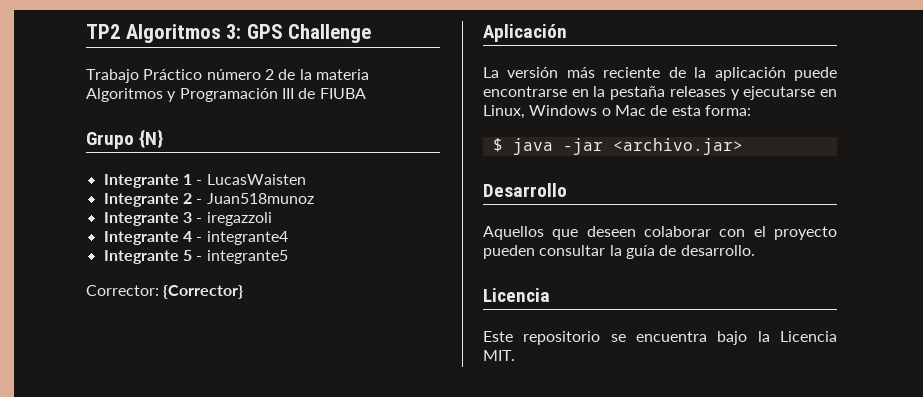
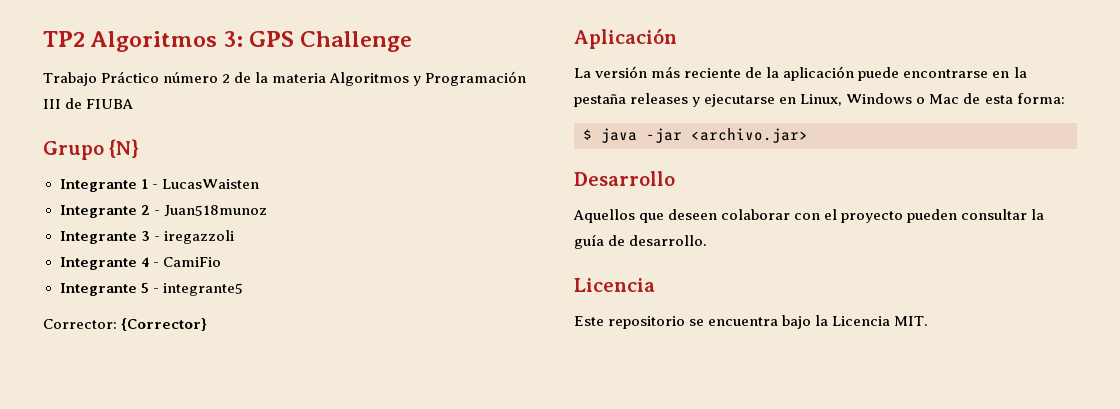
- Integrante 4 - integrante4
+ Integrante 4 - CamiFio

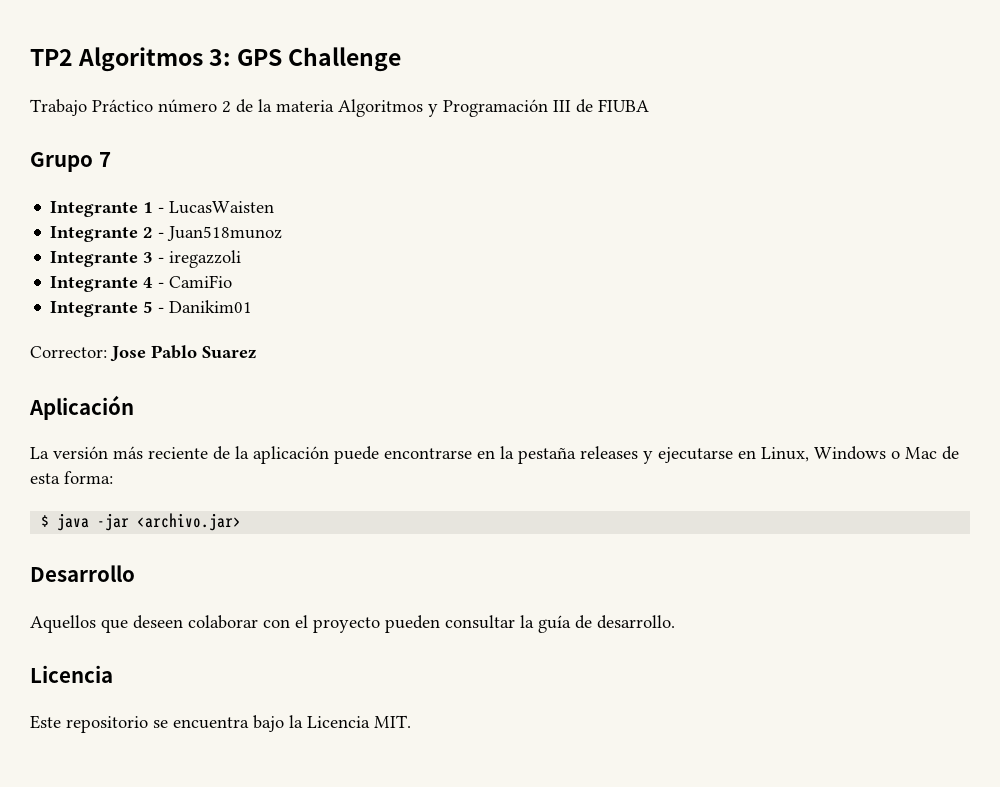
- Grupo {N}
+ Grupo 7
- Integrante 5 - integrante5
+ Integrante 5 - Danikim01
- Corrector: {Corrector}
+ Corrector: Jose Pablo Suarez

